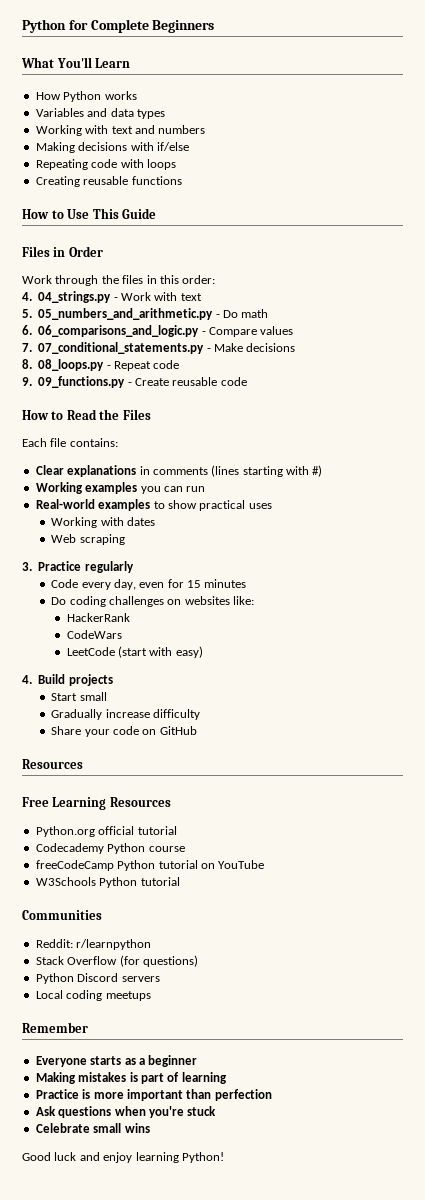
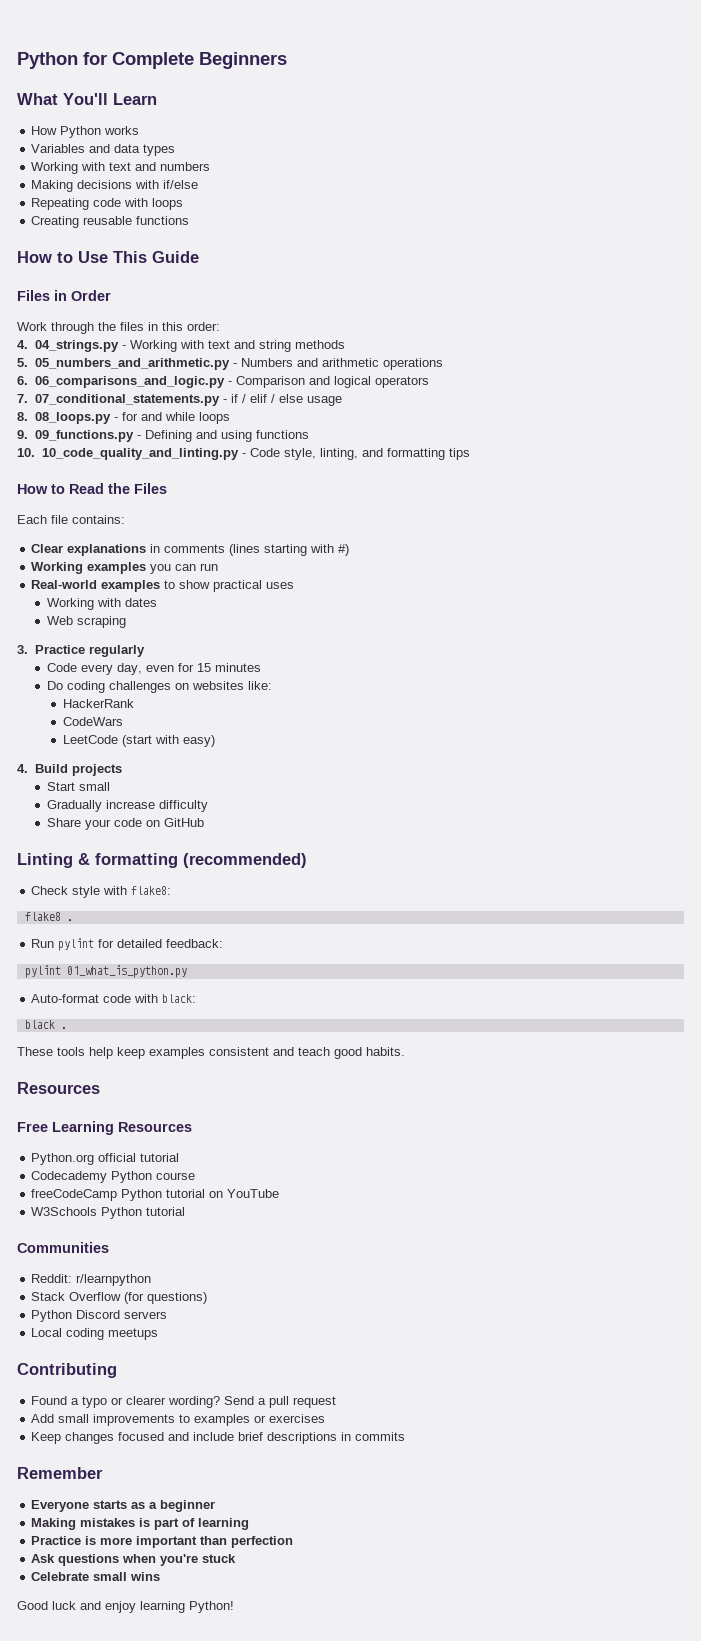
- 4. 04_strings.py - Work with text
+ 4. 04_strings.py - Working with text and string methods
- 5. 05_numbers_and_arithmetic.py - Do math
+ 5. 05_numbers_and_arithmetic.py - Numbers and arithmetic operations
- 6. 06_comparisons_and_logic.py - Compare values
+ 6. 06_comparisons_and_logic.py - Comparison and logical operators
- 7. 07_conditional_statements.py - Make decisions
+ 7. 07_conditional_statements.py - if / elif / else usage
- 8. 08_loops.py - Repeat code
+ 8. 08_loops.py - for and while loops
- 9. 09_functions.py - Create reusable code
+ 9. 09_functions.py - Defining and using functions
+ 10. 10_code_quality_and_linting.py - Code style, linting, and formatting tips
+ Linting & formatting (recommended)
+ Check style with flake8:
+ flake8 .
+ Run pylint for detailed feedback:
+ pylint 01_what_is_python.py
+ Auto-format code with black:
+ black .
+ These tools help keep examples consistent and teach good habits.
+ Contributing
+ Found a typo or clearer wording? Send a pull request
+ Add small improvements to examples or exercises
+ Keep changes focused and include brief descriptions in commits

